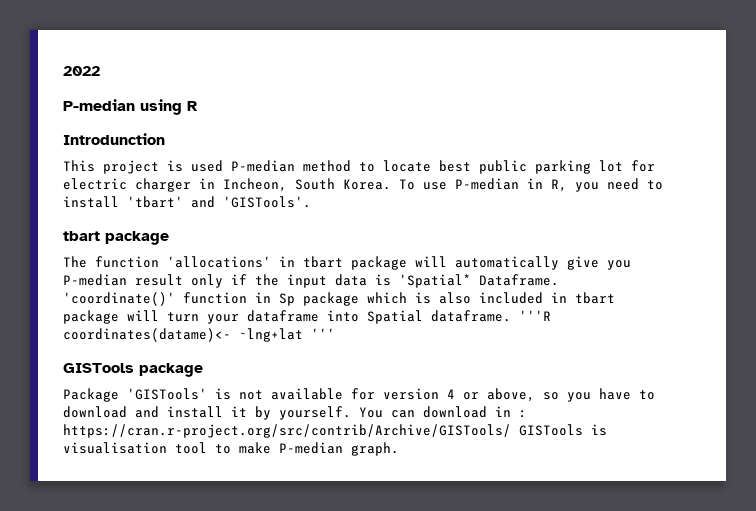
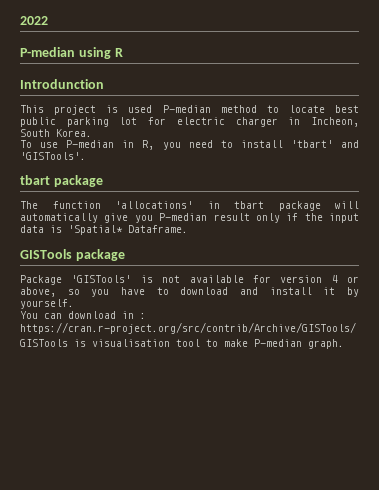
- This project is used P-median method to locate best public parking lot for electric charger in Incheon, South Korea. To use P-median in R, you need to install 'tbart' and 'GISTools'.
+ This project is used P-median method to locate best public parking lot for electric charger in Incheon, South Korea.
+ To use P-median in R, you need to install 'tbart' and 'GISTools'.
- 'coordinate()' function in Sp package which is also included in tbart package will turn your dataframe into Spatial dataframe. '''R coordinates(datame)<- ~lng+lat '''
- Package 'GISTools' is not available for version 4 or above, so you have to download and install it by yourself. You can download in : https://cran.r-project.org/src/contrib/Archive/GISTools/ GISTools is visualisation tool to make P-median graph.
+ Package 'GISTools' is not available for version 4 or above, so you have to download and install it by yourself.
+ You can download in : https://cran.r-project.org/src/contrib/Archive/GISTools/
+ GISTools is visualisation tool to make P-median graph.

